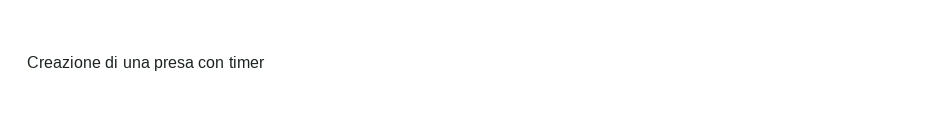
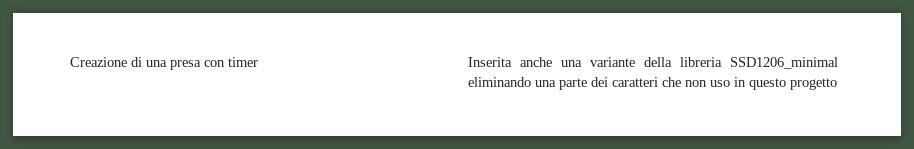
+ Inserita anche una variante della libreria SSD1206_minimal eliminando una parte dei caratteri che non uso in questo progetto

